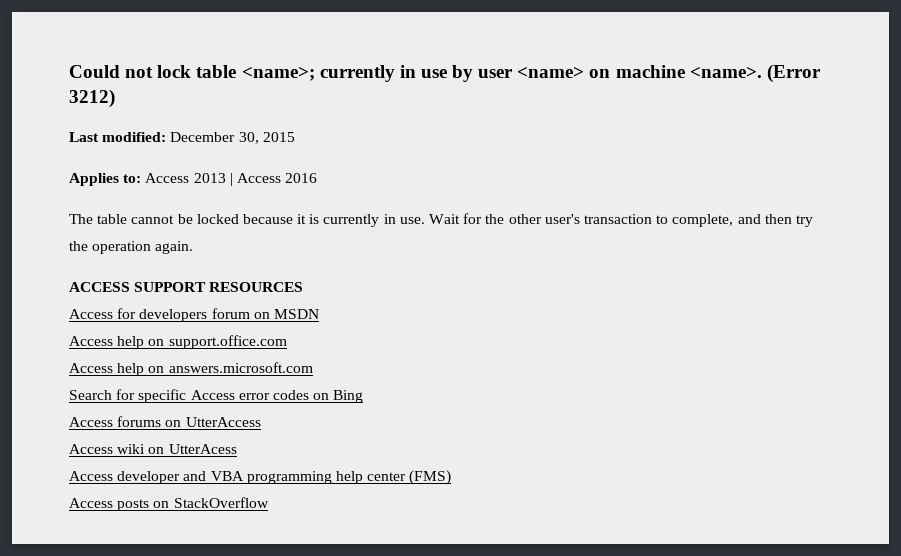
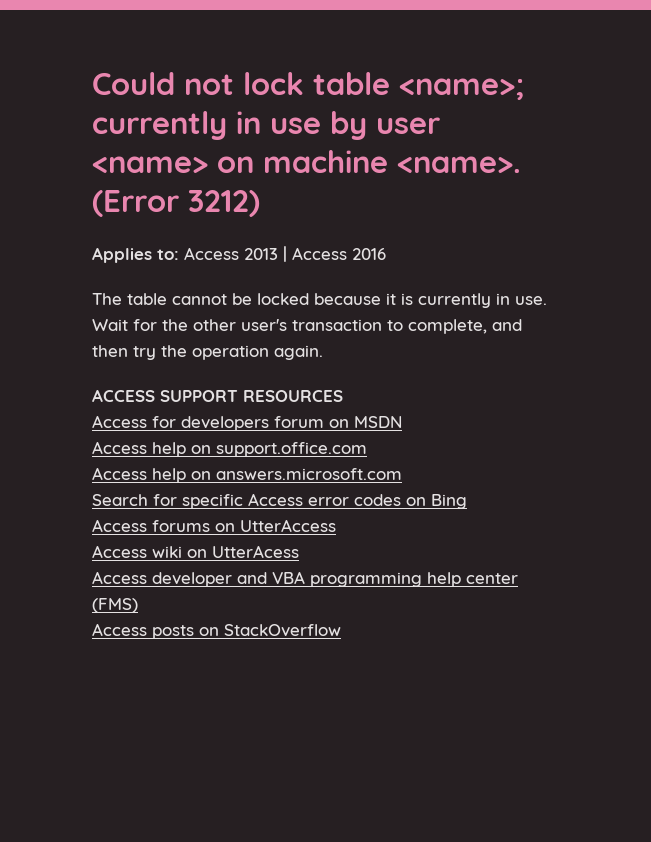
- Last modified: December 30, 2015

